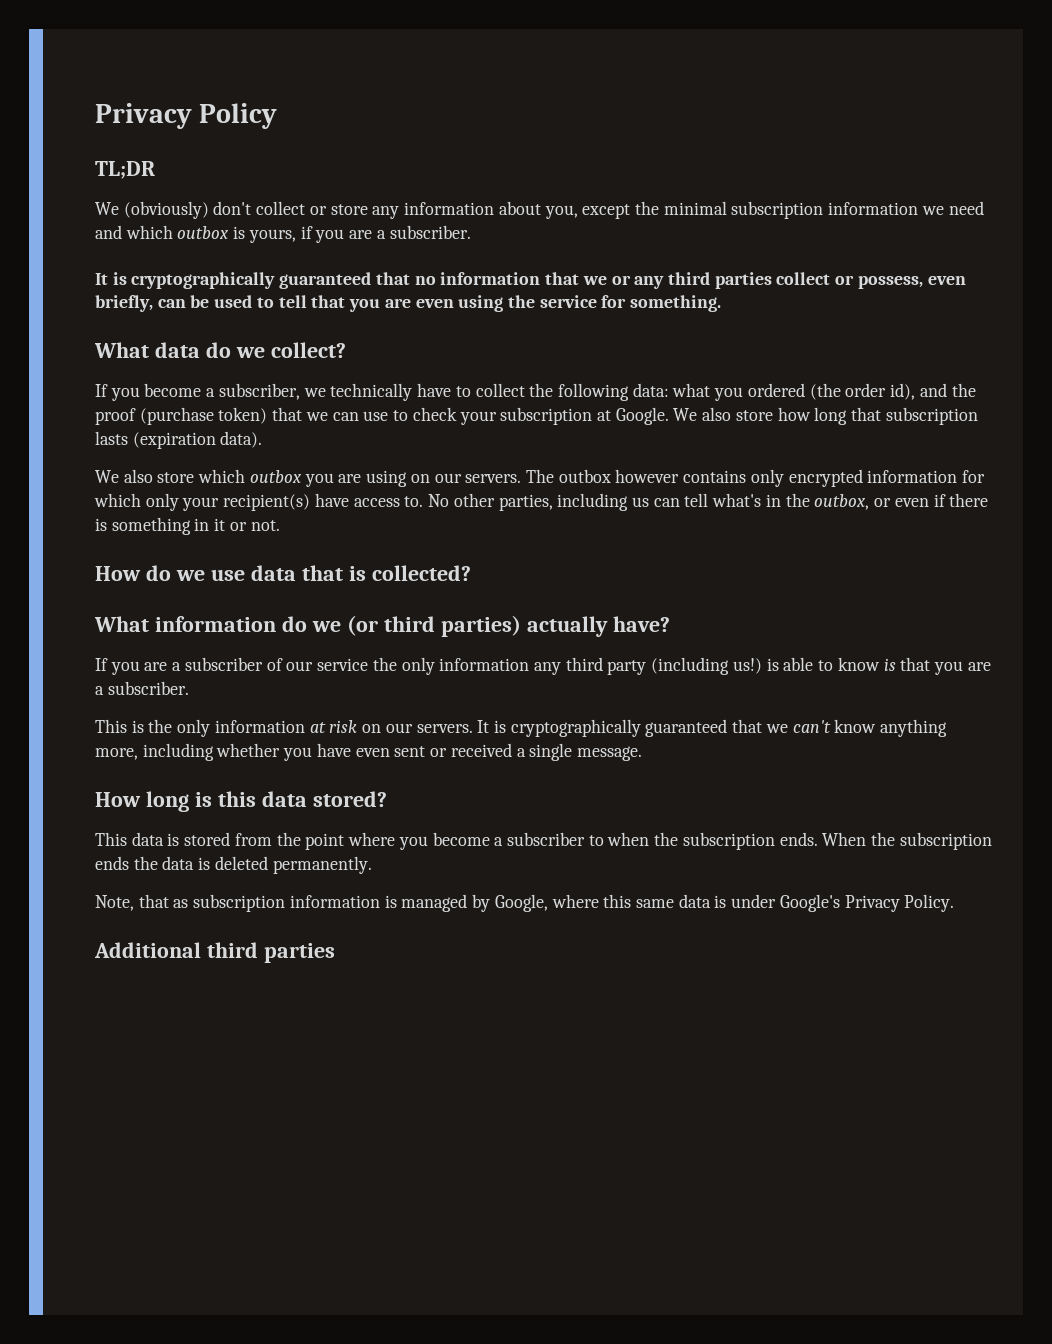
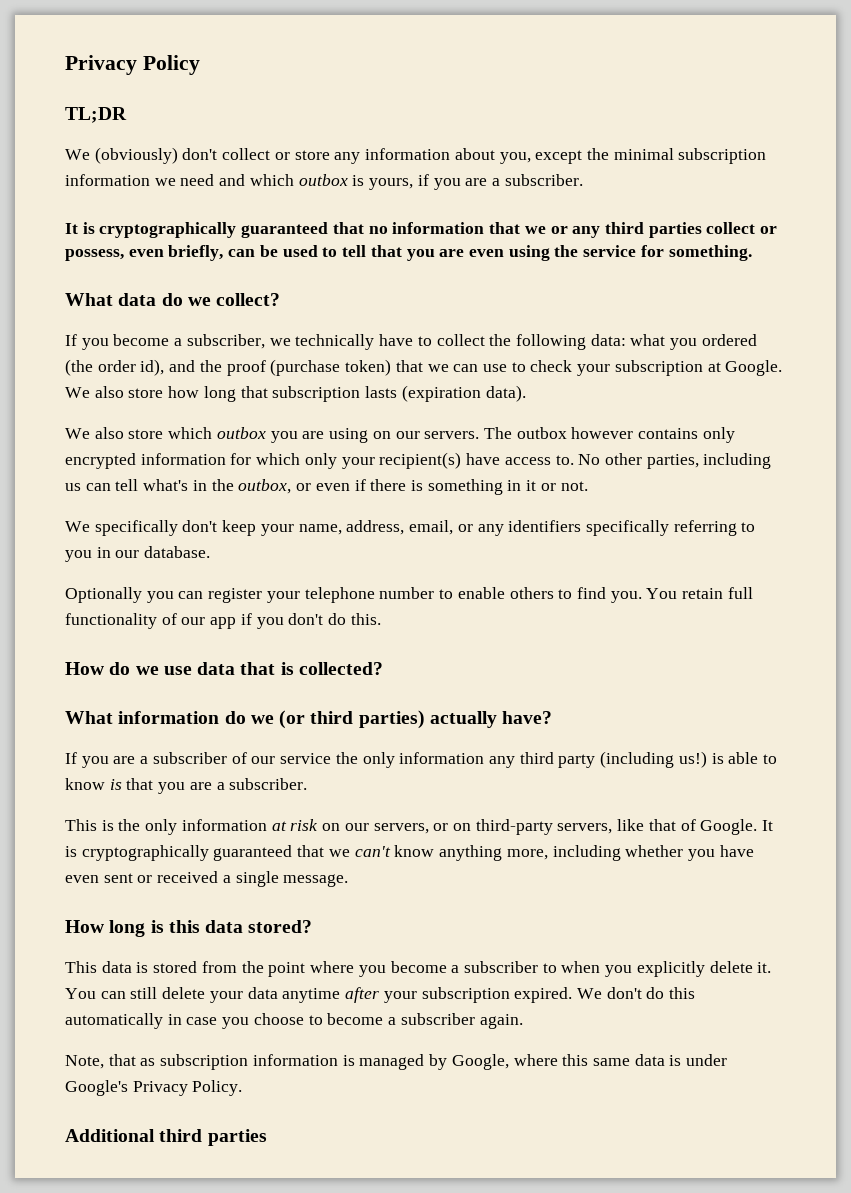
+ We specifically don't keep your name, address, email, or any identifiers specifically referring to you in our database.
+ Optionally you can register your telephone number to enable others to find you. You retain full functionality of our app if you don't do this.
- This is the only information at risk on our servers.
+ This is the only information at risk on our servers, or on third-party servers, like that of Google.
- This data is stored from the point where you become a subscriber to when the subscription ends. When the subscription ends the data is deleted permanently.
+ This data is stored from the point where you become a subscriber to when you explicitly delete it. You can still delete your data anytime after your subscription expired. We don't do this automatically in case you choose to become a subscriber again.

